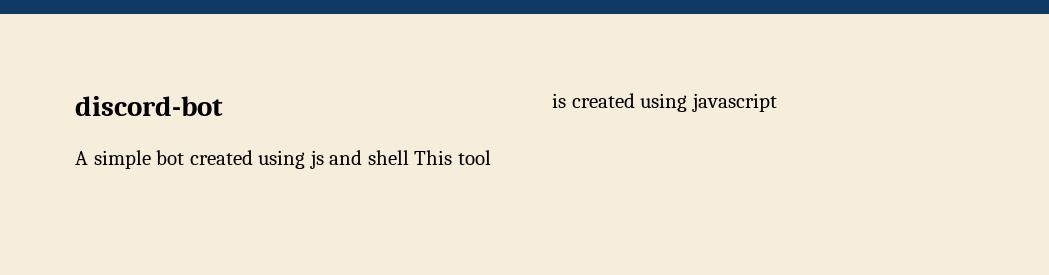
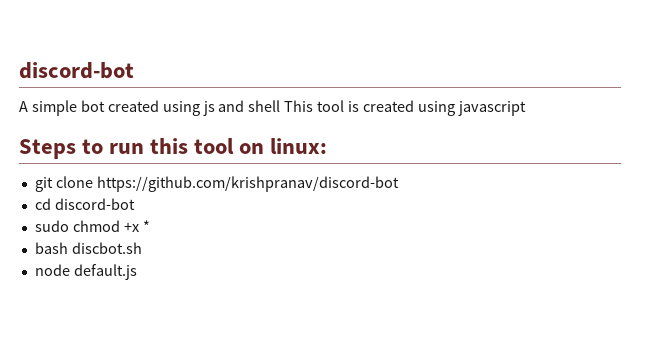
+ Steps to run this tool on linux:
+ git clone https://github.com/krishpranav/discord-bot
+ cd discord-bot
+ sudo chmod +x *
+ bash discbot.sh
+ node default.js

